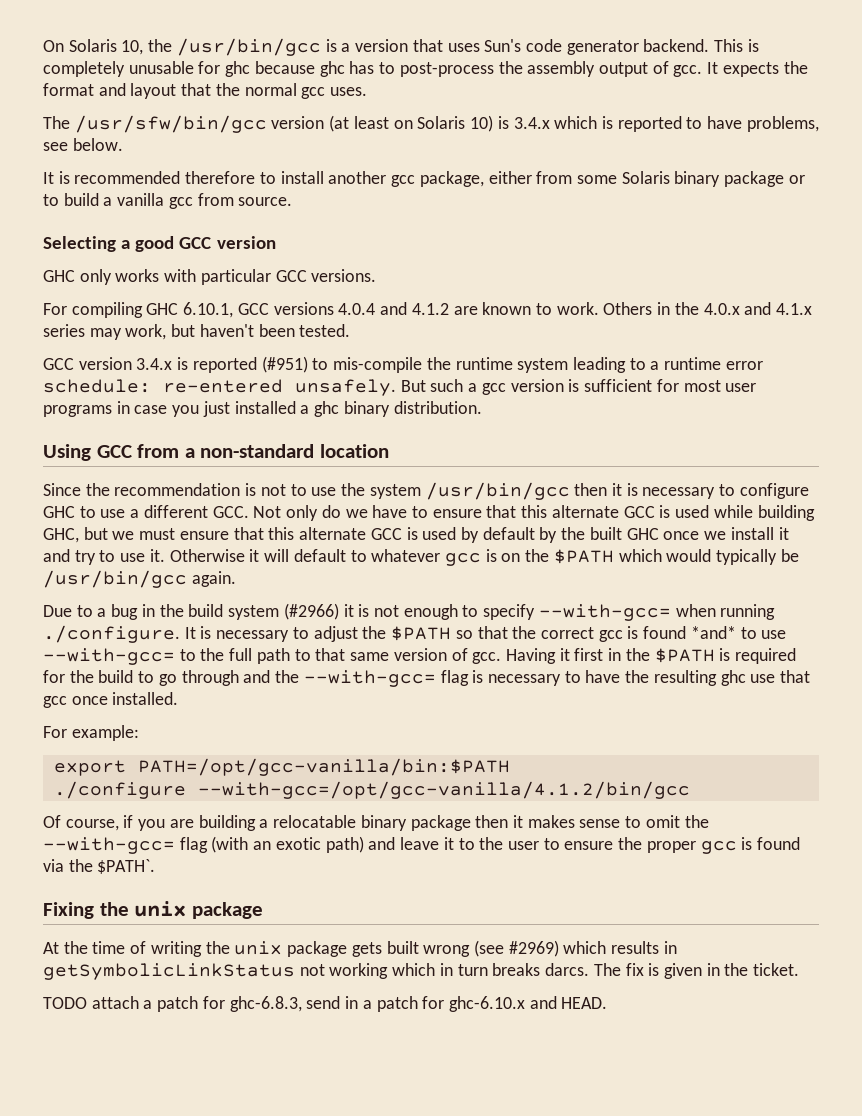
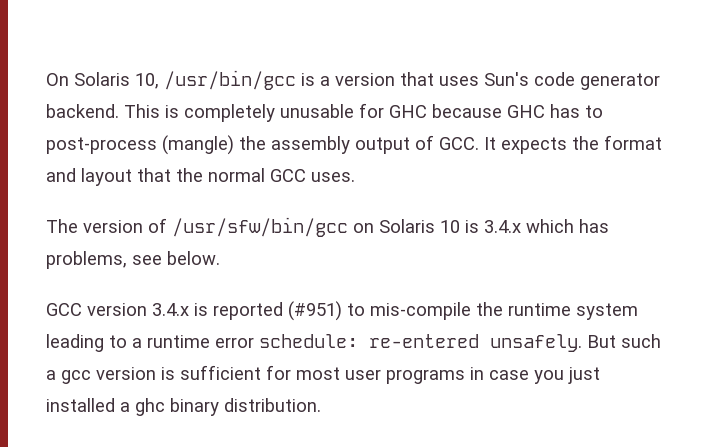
- On Solaris 10, the /usr/bin/gcc is a version that uses Sun's code generator backend.
+ On Solaris 10, /usr/bin/gcc is a version that uses Sun's code generator backend.
- This is completely unusable for ghc because ghc has to post-process the assembly output of gcc. It expects the format and layout that the normal gcc uses.
+ This is completely unusable for GHC because GHC has to post-process (mangle) the assembly output of GCC. It expects the format and layout that the normal GCC uses.
- The /usr/sfw/bin/gcc version (at least on Solaris 10) is 3.4.x which is reported to have problems, see below.
+ The version of /usr/sfw/bin/gcc on Solaris 10 is 3.4.x which has problems, see below.
- It is recommended therefore to install another gcc package, either from some Solaris binary package or to build a vanilla gcc from source.
- Selecting a good GCC version
- GHC only works with particular GCC versions.
- For compiling GHC 6.10.1, GCC versions 4.0.4 and 4.1.2 are known to work. Others in the 4.0.x and 4.1.x series may work, but haven't been tested.
- Using GCC from a non-standard location
- Since the recommendation is not to use the system /usr/bin/gcc then it is necessary to configure GHC to use a different GCC. Not only do we have to ensure that this alternate GCC is used while building GHC, but we must ensure that this alternate GCC is used by default by the built GHC once we install it and try to use it. Otherwise it will default to whatever gcc is on the $PATH which would typically be /usr/bin/gcc again.
- Due to a bug in the build system (#2966) it is not enough to specify --with-gcc= when running ./configure. It is necessary to adjust the $PATH so that the correct gcc is found *and* to use --with-gcc= to the full path to that same version of gcc. Having it first in the $PATH is required for the build to go through and the --with-gcc= flag is necessary to have the resulting ghc use that gcc once installed.
- For example:
- export PATH=/opt/gcc-vanilla/bin:$PATH
- ./configure --with-gcc=/opt/gcc-vanilla/4.1.2/bin/gcc
- Of course, if you are building a relocatable binary package then it makes sense to omit the --with-gcc= flag (with an exotic path) and leave it to the user to ensure the proper gcc is found via the $PATH`.
- Fixing the unix package
- At the time of writing the unix package gets built wrong (see #2969) which results in getSymbolicLinkStatus not working which in turn breaks darcs. The fix is given in the ticket.
- TODO attach a patch for ghc-6.8.3, send in a patch for ghc-6.10.x and HEAD.

